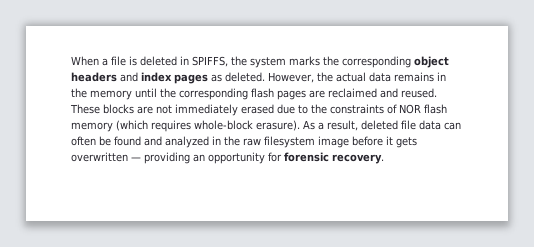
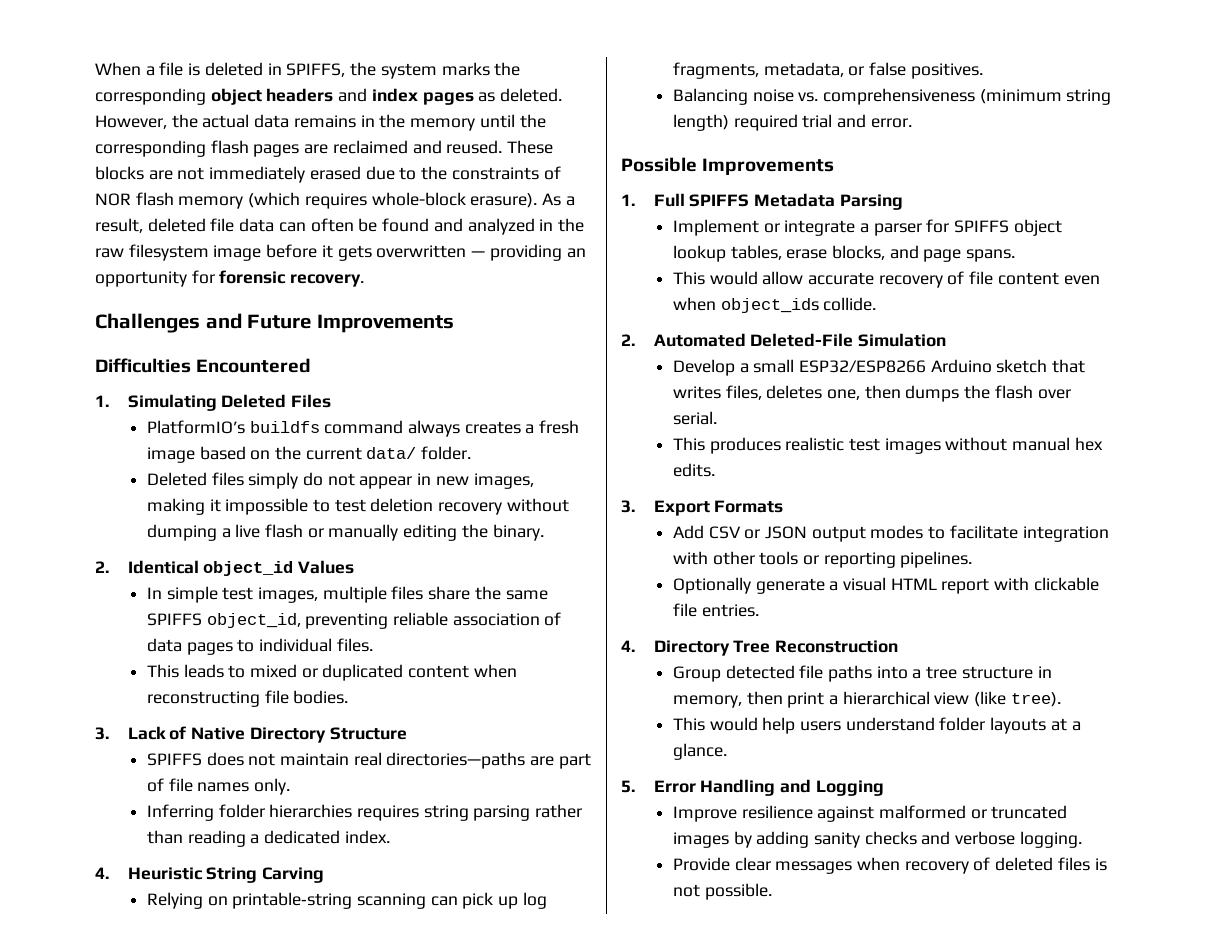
+ Challenges and Future Improvements
+ Difficulties Encountered
+ 1. Simulating Deleted Files
+ PlatformIO’s buildfs command always creates a fresh image based on the current data/ folder.
+ Deleted files simply do not appear in new images, making it impossible to test deletion recovery without dumping a live flash or manually editing the binary.
+ 2. Identical object_id Values
+ In simple test images, multiple files share the same SPIFFS object_id, preventing reliable association of data pages to individual files.
+ This leads to mixed or duplicated content when reconstructing file bodies.
+ 3. Lack of Native Directory Structure
+ SPIFFS does not maintain real directories—paths are part of file names only.
+ Inferring folder hierarchies requires string parsing rather than reading a dedicated index.
+ 4. Heuristic String Carving
+ Relying on printable‐string scanning can pick up log fragments, metadata, or false positives.
+ Balancing noise vs. comprehensiveness (minimum string length) required trial and error.
+ Possible Improvements
+ 1. Full SPIFFS Metadata Parsing
+ Implement or integrate a parser for SPIFFS object lookup tables, erase blocks, and page spans.
+ This would allow accurate recovery of file content even when object_ids collide.
+ 2. Automated Deleted-File Simulation
+ Develop a small ESP32/ESP8266 Arduino sketch that writes files, deletes one, then dumps the flash over serial.
+ This produces realistic test images without manual hex edits.
+ 3. Export Formats
+ Add CSV or JSON output modes to facilitate integration with other tools or reporting pipelines.
+ Optionally generate a visual HTML report with clickable file entries.
+ 4. Directory Tree Reconstruction
+ Group detected file paths into a tree structure in memory, then print a hierarchical view (like tree).
+ This would help users understand folder layouts at a glance.
+ 5. Error Handling and Logging
+ Improve resilience against malformed or truncated images by adding sanity checks and verbose logging.
+ Provide clear messages when recovery of deleted files is not possible.

